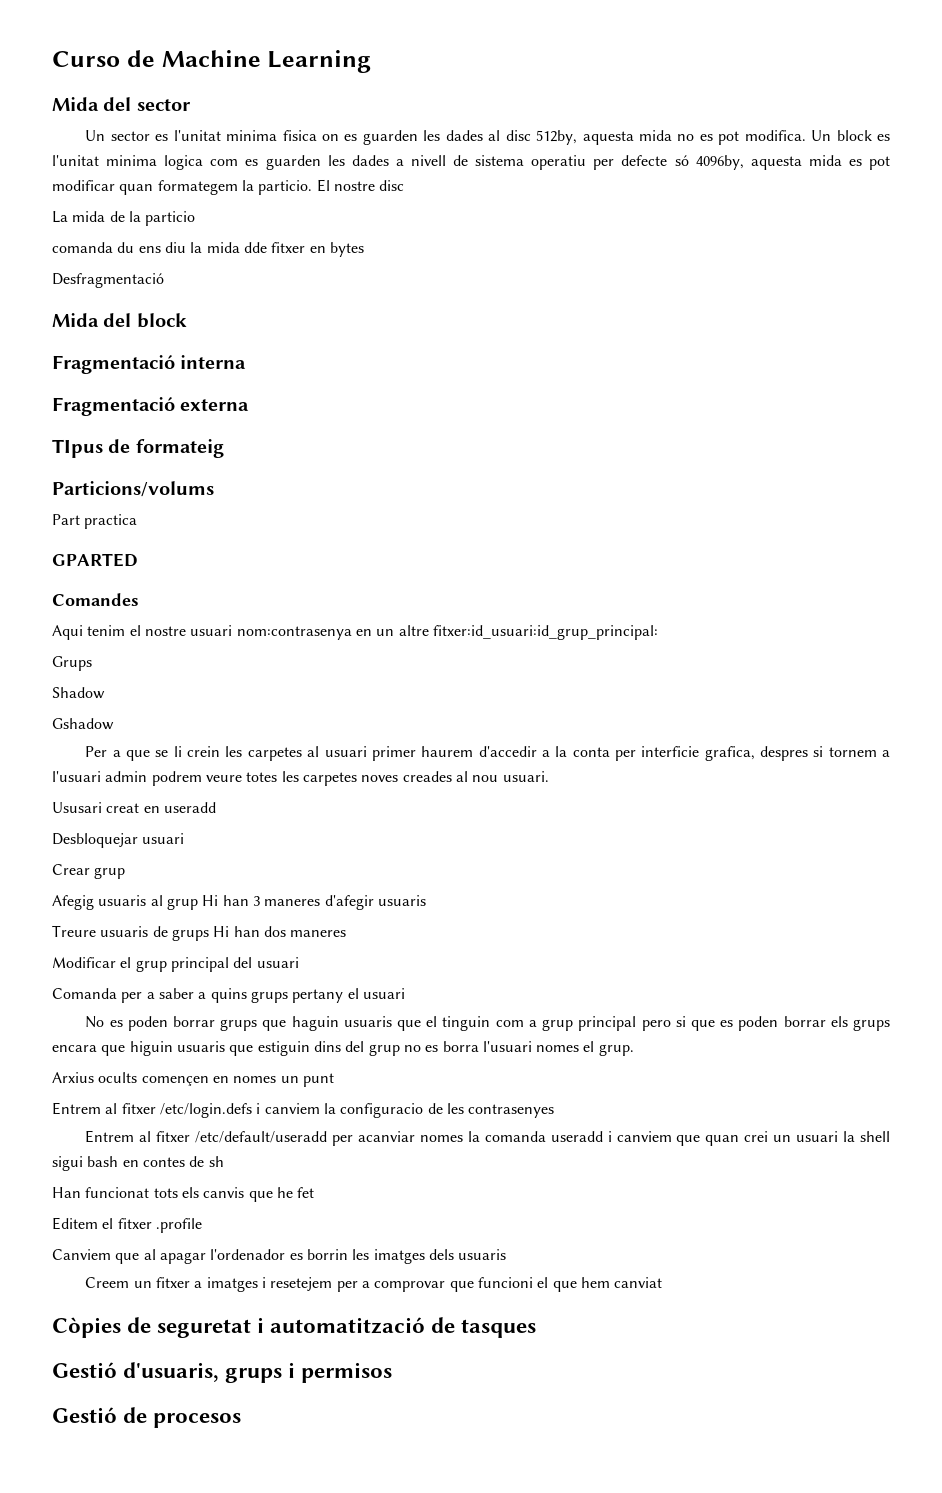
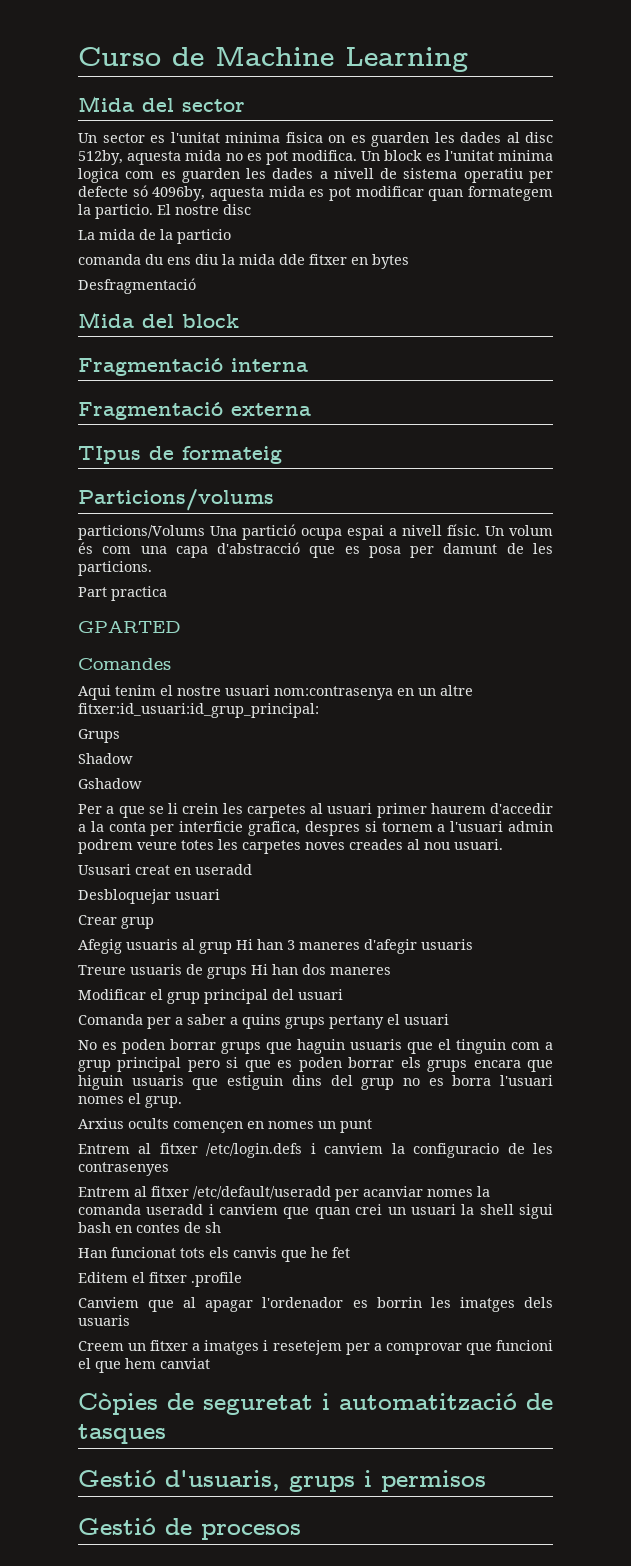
+ particions/Volums Una partició ocupa espai a nivell físic. Un volum és com una capa d'abstracció que es posa per damunt de les particions.

